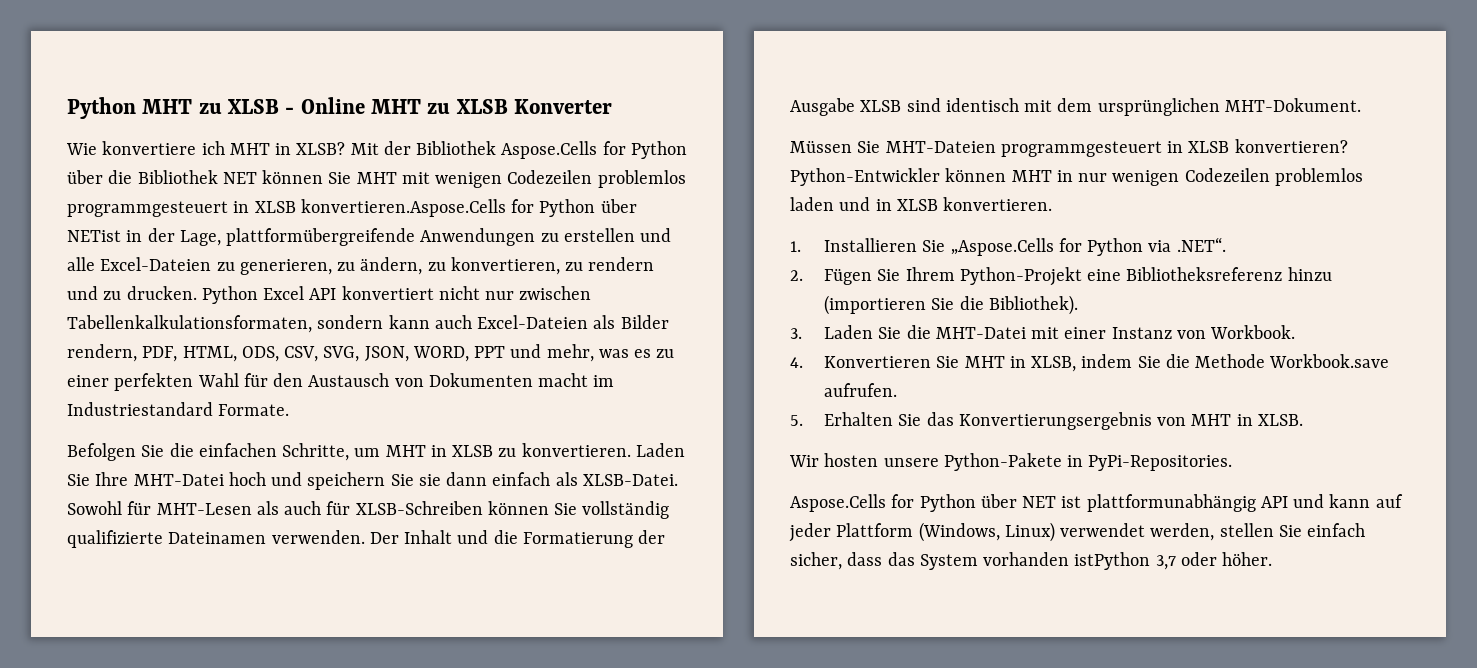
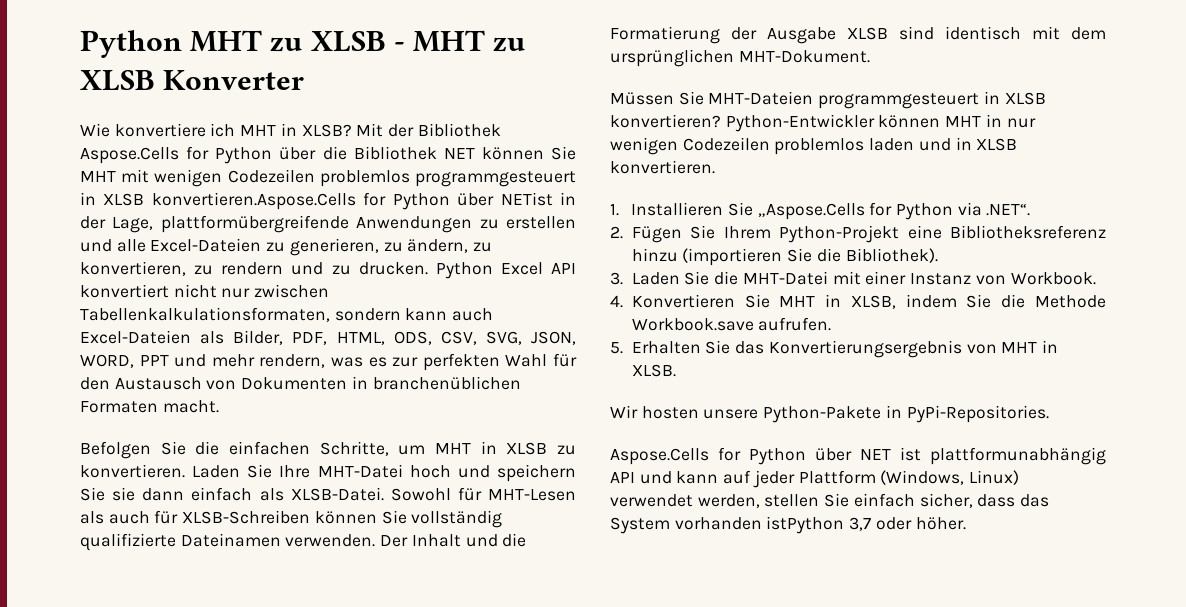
- Python MHT zu XLSB - Online MHT zu XLSB Konverter
+ Python MHT zu XLSB - MHT zu XLSB Konverter
- Python Excel API konvertiert nicht nur zwischen Tabellenkalkulationsformaten, sondern kann auch Excel-Dateien als Bilder rendern, PDF, HTML, ODS, CSV, SVG, JSON, WORD, PPT und mehr, was es zu einer perfekten Wahl für den Austausch von Dokumenten macht im Industriestandard Formate.
+ Python Excel API konvertiert nicht nur zwischen Tabellenkalkulationsformaten, sondern kann auch Excel-Dateien als Bilder, PDF, HTML, ODS, CSV, SVG, JSON, WORD, PPT und mehr rendern, was es zur perfekten Wahl für den Austausch von Dokumenten in branchenüblichen Formaten macht.

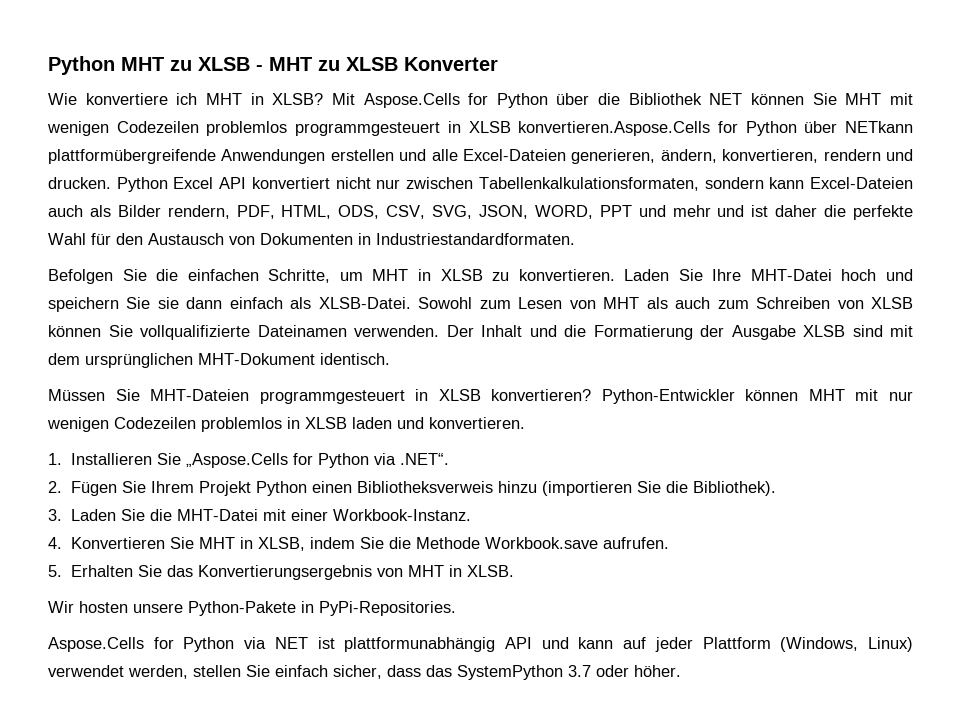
- Mit der Bibliothek Aspose.Cells for Python über die Bibliothek NET können Sie MHT mit wenigen Codezeilen problemlos programmgesteuert in XLSB konvertieren.Aspose.Cells for Python über NETist in der Lage, plattformübergreifende Anwendungen zu erstellen und alle Excel-Dateien zu generieren, zu ändern, zu konvertieren, zu rendern und zu drucken.
+ Mit Aspose.Cells for Python über die Bibliothek NET können Sie MHT mit wenigen Codezeilen problemlos programmgesteuert in XLSB konvertieren.Aspose.Cells for Python über NETkann plattformübergreifende Anwendungen erstellen und alle Excel-Dateien generieren, ändern, konvertieren, rendern und drucken.
- Python Excel API konvertiert nicht nur zwischen Tabellenkalkulationsformaten, sondern kann auch Excel-Dateien als Bilder, PDF, HTML, ODS, CSV, SVG, JSON, WORD, PPT und mehr rendern, was es zur perfekten Wahl für den Austausch von Dokumenten in branchenüblichen Formaten macht.
+ Python Excel API konvertiert nicht nur zwischen Tabellenkalkulationsformaten, sondern kann Excel-Dateien auch als Bilder rendern, PDF, HTML, ODS, CSV, SVG, JSON, WORD, PPT und mehr und ist daher die perfekte Wahl für den Austausch von Dokumenten in Industriestandardformaten.
- Sowohl für MHT-Lesen als auch für XLSB-Schreiben können Sie vollständig qualifizierte Dateinamen verwenden.
+ Sowohl zum Lesen von MHT als auch zum Schreiben von XLSB können Sie vollqualifizierte Dateinamen verwenden.
- Der Inhalt und die Formatierung der Ausgabe XLSB sind identisch mit dem ursprünglichen MHT-Dokument.
+ Der Inhalt und die Formatierung der Ausgabe XLSB sind mit dem ursprünglichen MHT-Dokument identisch.
- Python-Entwickler können MHT in nur wenigen Codezeilen problemlos laden und in XLSB konvertieren.
+ Python-Entwickler können MHT mit nur wenigen Codezeilen problemlos in XLSB laden und konvertieren.
- 2. Fügen Sie Ihrem Python-Projekt eine Bibliotheksreferenz hinzu (importieren Sie die Bibliothek).
+ 2. Fügen Sie Ihrem Projekt Python einen Bibliotheksverweis hinzu (importieren Sie die Bibliothek).
- 3. Laden Sie die MHT-Datei mit einer Instanz von Workbook.
+ 3. Laden Sie die MHT-Datei mit einer Workbook-Instanz.
- Aspose.Cells for Python über NET ist plattformunabhängig API und kann auf jeder Plattform (Windows, Linux) verwendet werden, stellen Sie einfach sicher, dass das System vorhanden istPython 3,7 oder höher.
+ Aspose.Cells for Python via NET ist plattformunabhängig API und kann auf jeder Plattform (Windows, Linux) verwendet werden, stellen Sie einfach sicher, dass das SystemPython 3.7 oder höher.

